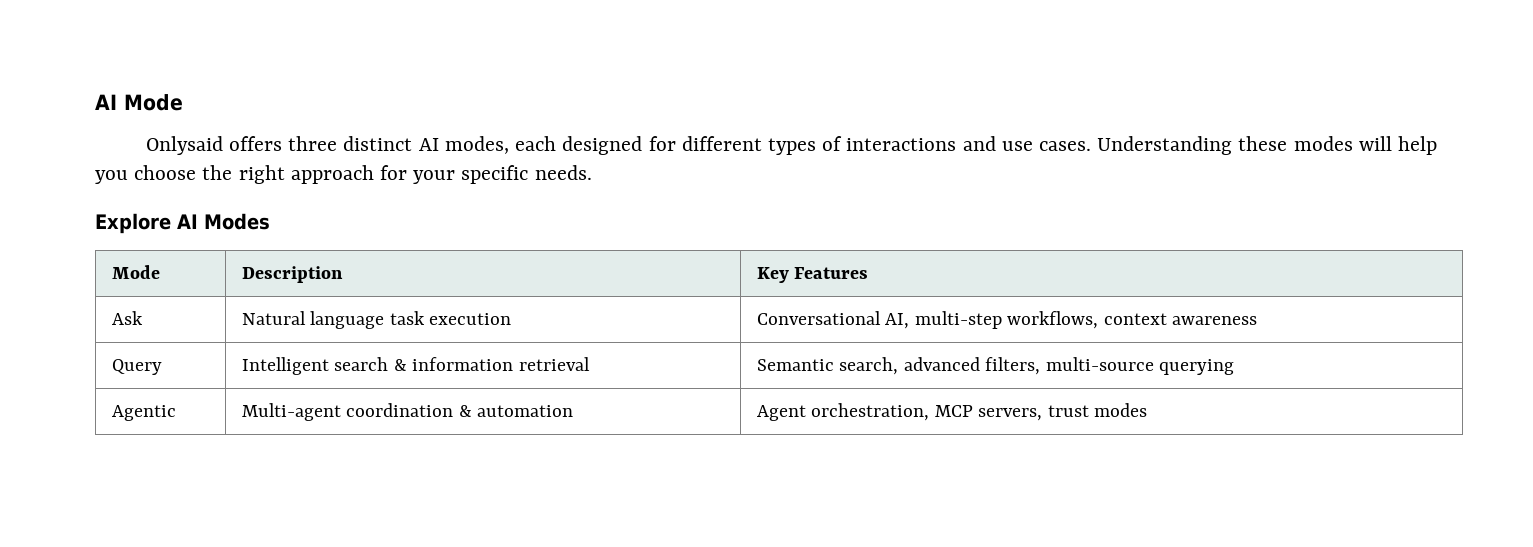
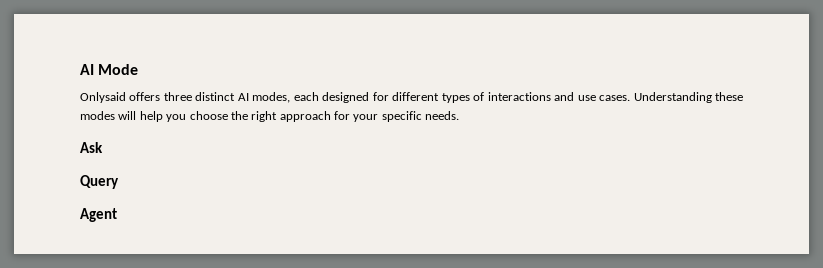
- Explore AI Modes
- Mode | Description | Key Features
- Ask | Natural language task execution | Conversational AI, multi-step workflows, context awareness
- Query | Intelligent search & information retrieval | Semantic search, advanced filters, multi-source querying
- Agentic | Multi-agent coordination & automation | Agent orchestration, MCP servers, trust modes
+ Ask
+ Query
+ Agent

